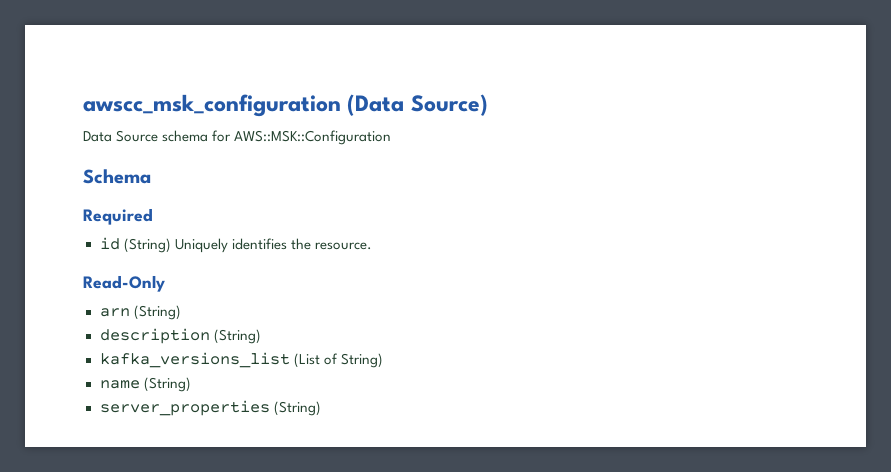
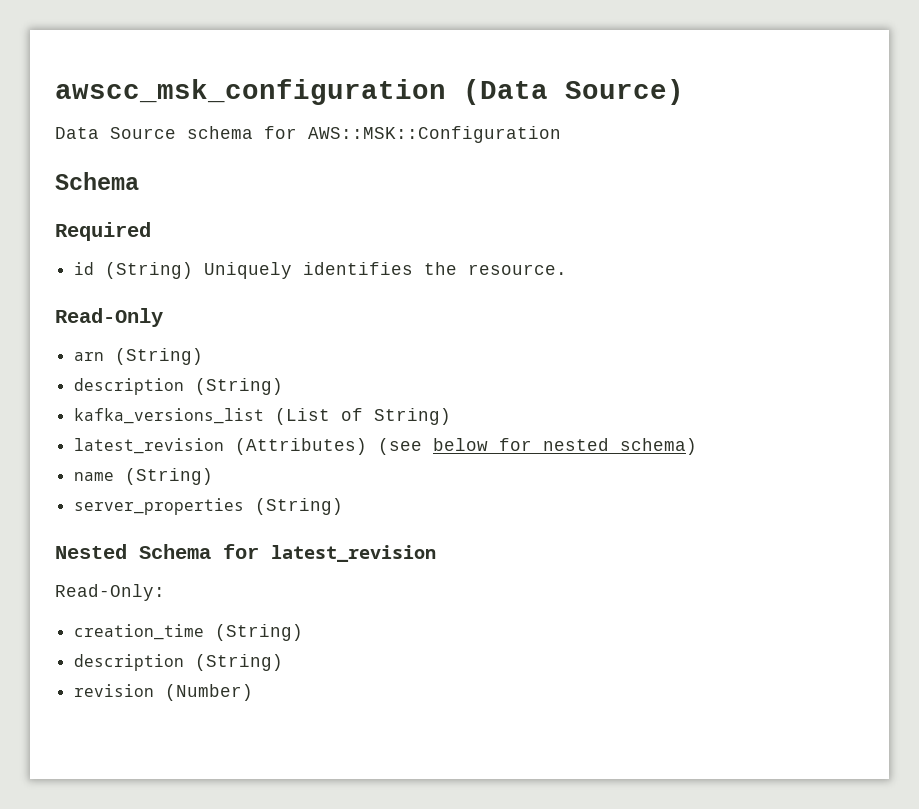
+ latest_revision (Attributes) (see below for nested schema)
  name (String)
  server_properties (String)
+ Nested Schema for latest_revision
+ Read-Only:
+ creation_time (String)
+ description (String)
+ revision (Number)

